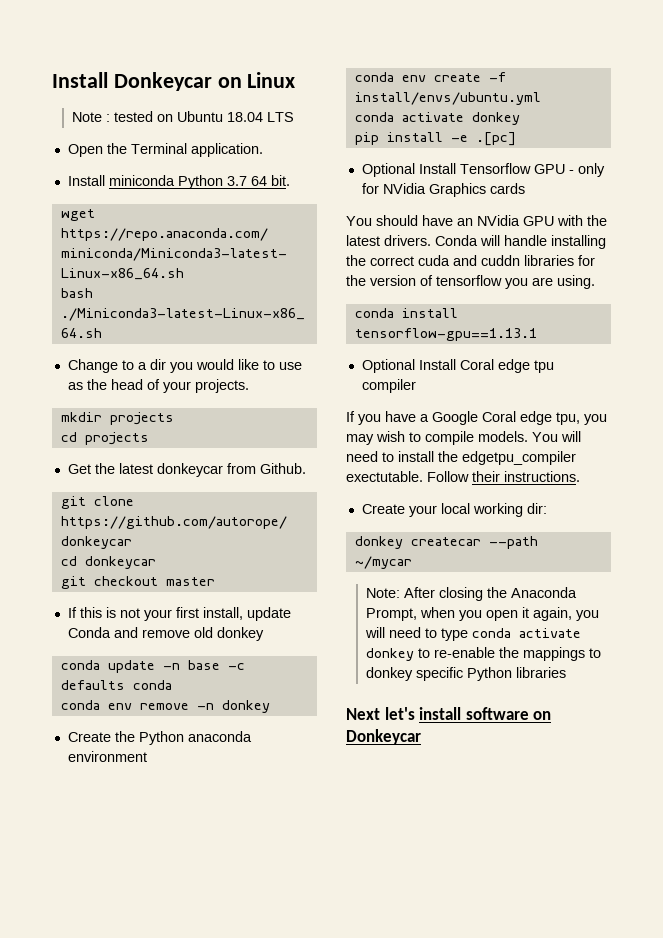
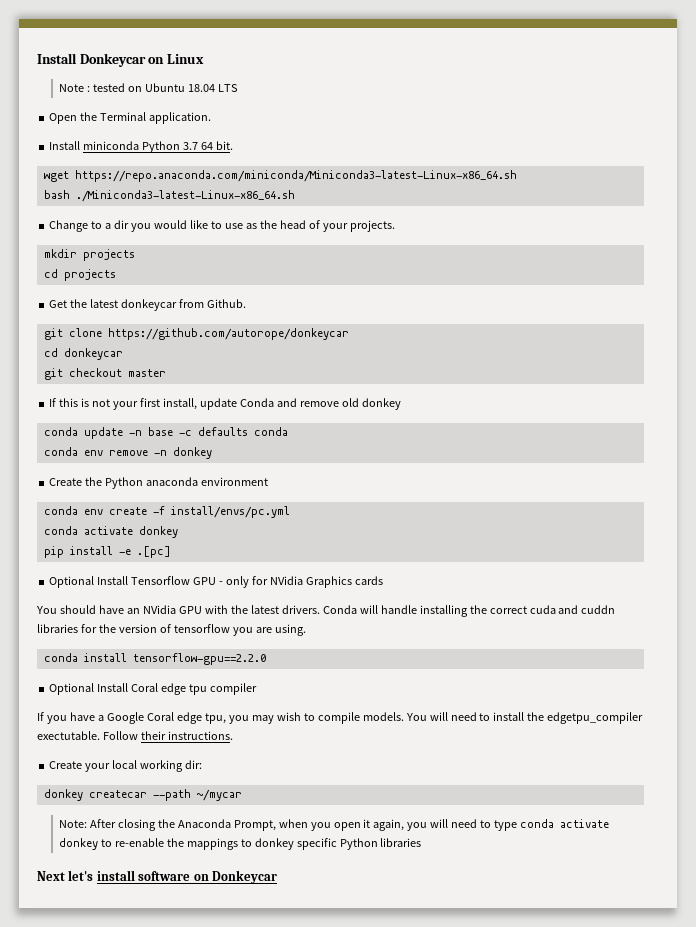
- conda env create -f install/envs/ubuntu.yml
+ conda env create -f install/envs/pc.yml
- conda install tensorflow-gpu==1.13.1
+ conda install tensorflow-gpu==2.2.0

